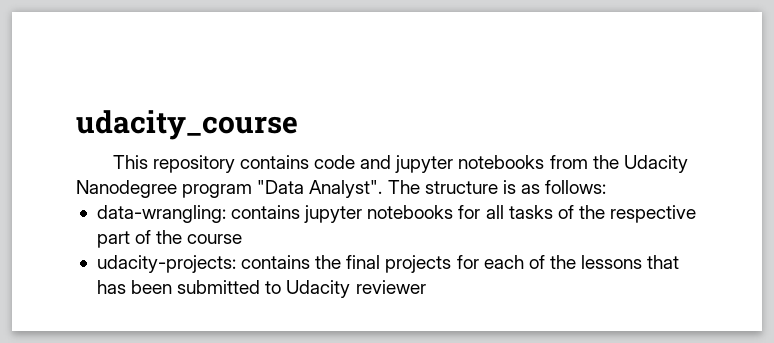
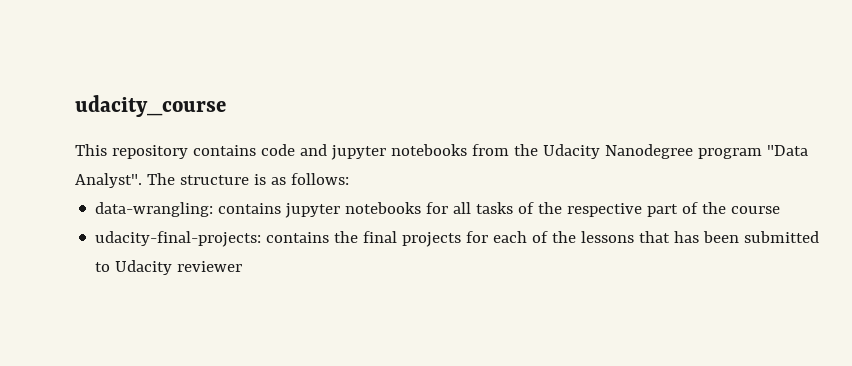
- udacity-projects: contains the final projects for each of the lessons that has been submitted to Udacity reviewer
+ udacity-final-projects: contains the final projects for each of the lessons that has been submitted to Udacity reviewer

